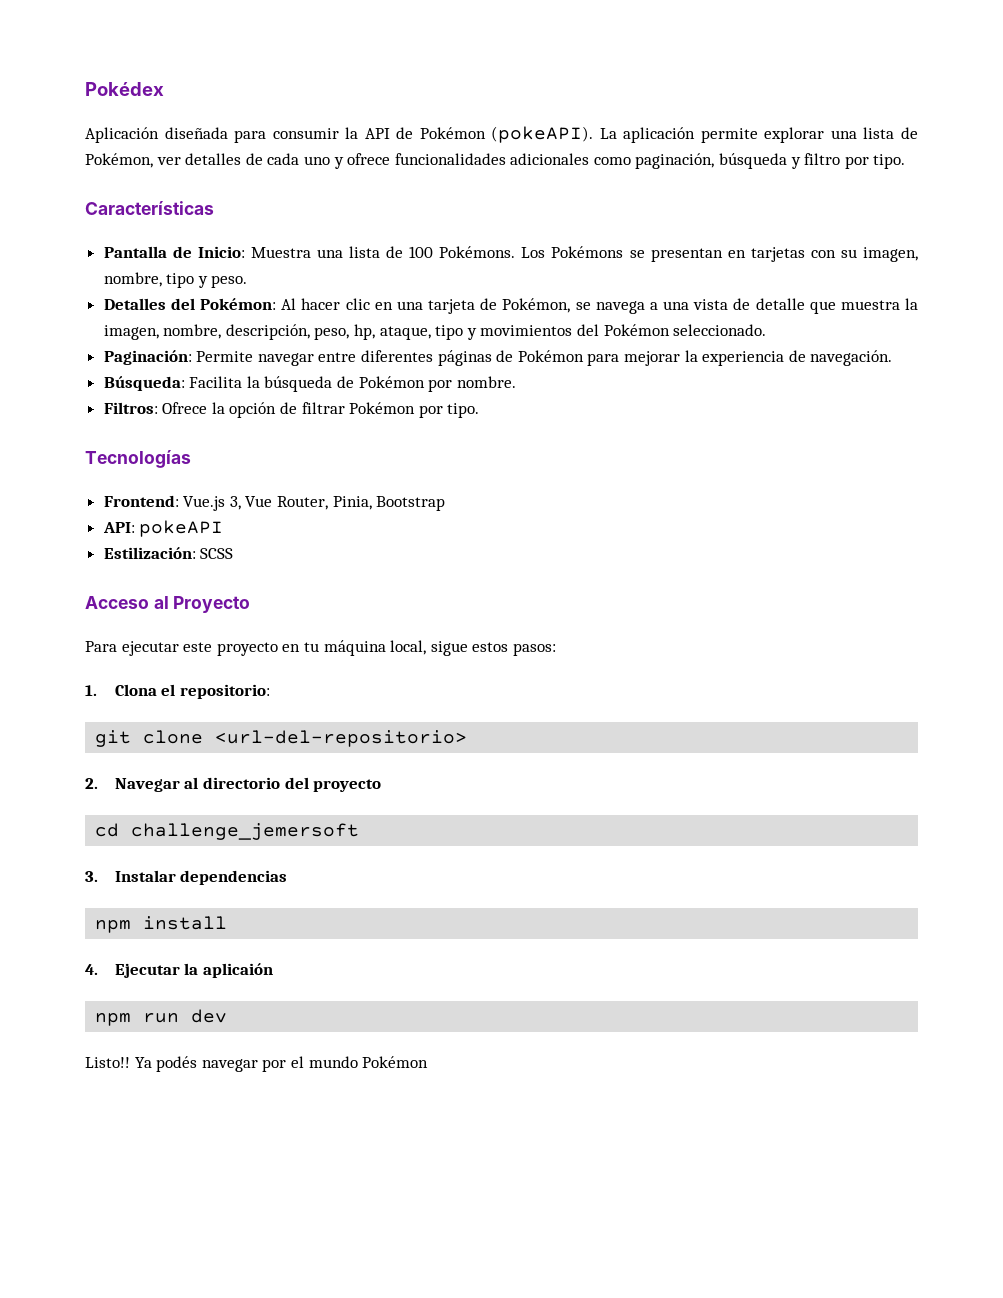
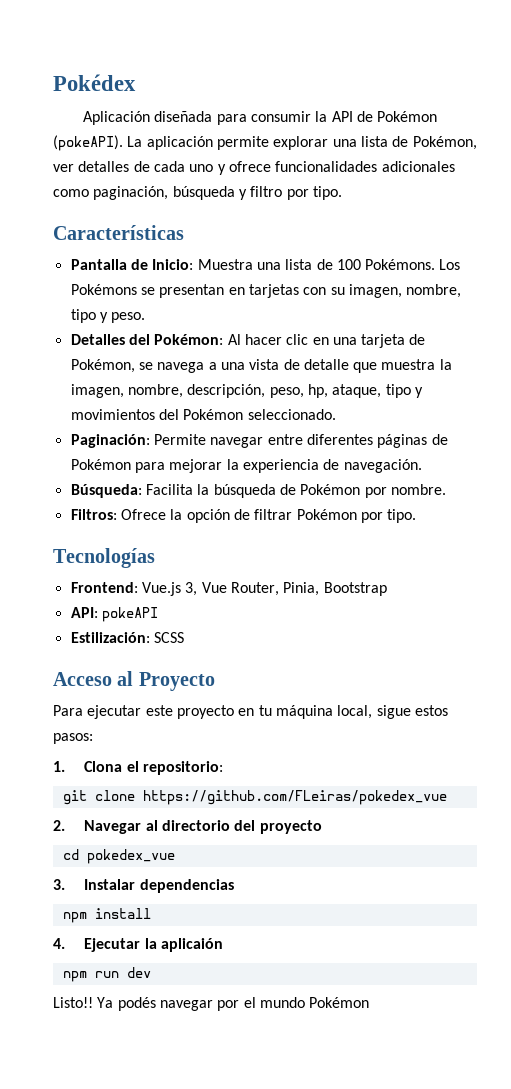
- git clone <url-del-repositorio>
+ git clone https://github.com/FLeiras/pokedex_vue
- cd challenge_jemersoft
+ cd pokedex_vue

